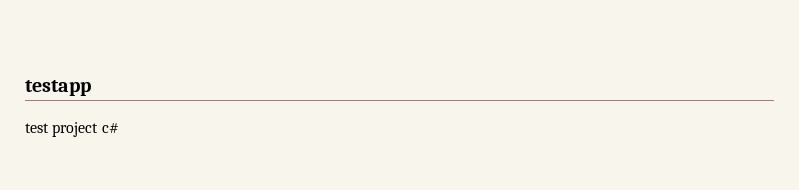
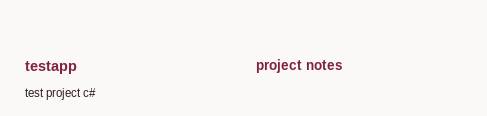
+ project notes

